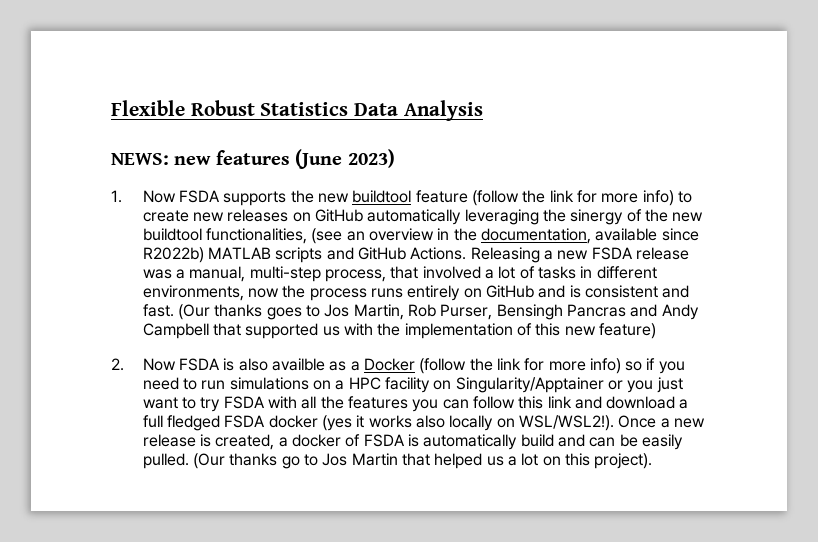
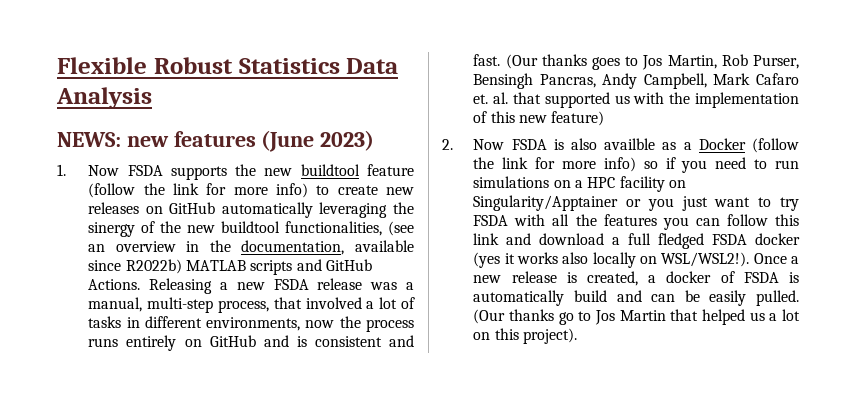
- (Our thanks goes to Jos Martin, Rob Purser, Bensingh Pancras and Andy Campbell that supported us with the implementation of this new feature)
+ (Our thanks goes to Jos Martin, Rob Purser, Bensingh Pancras, Andy Campbell, Mark Cafaro et. al. that supported us with the implementation of this new feature)

